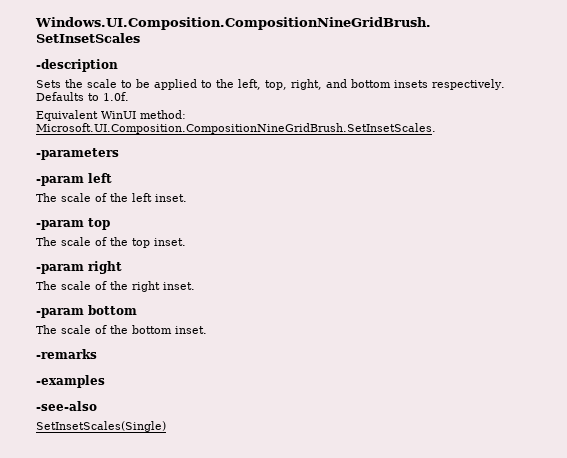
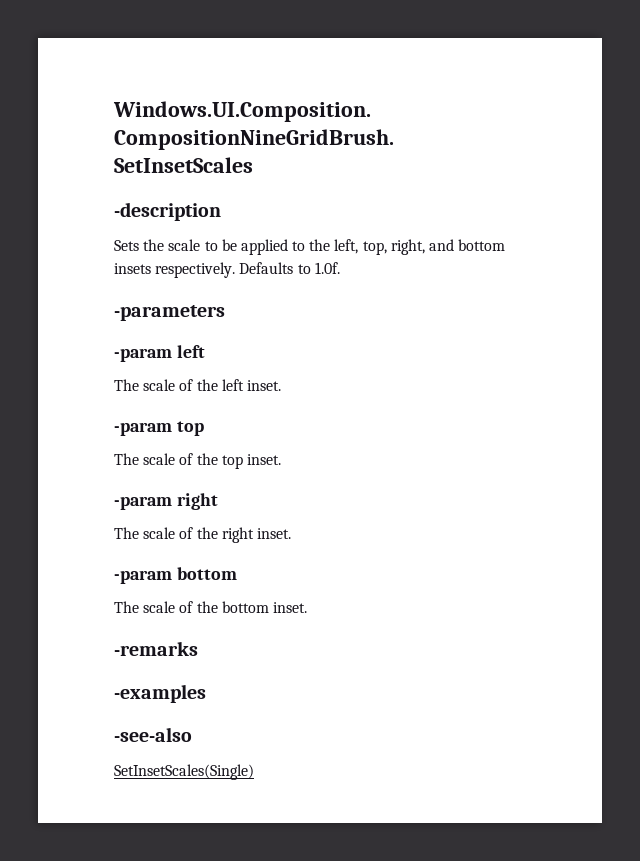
- Equivalent WinUI method: Microsoft.UI.Composition.CompositionNineGridBrush.SetInsetScales.

